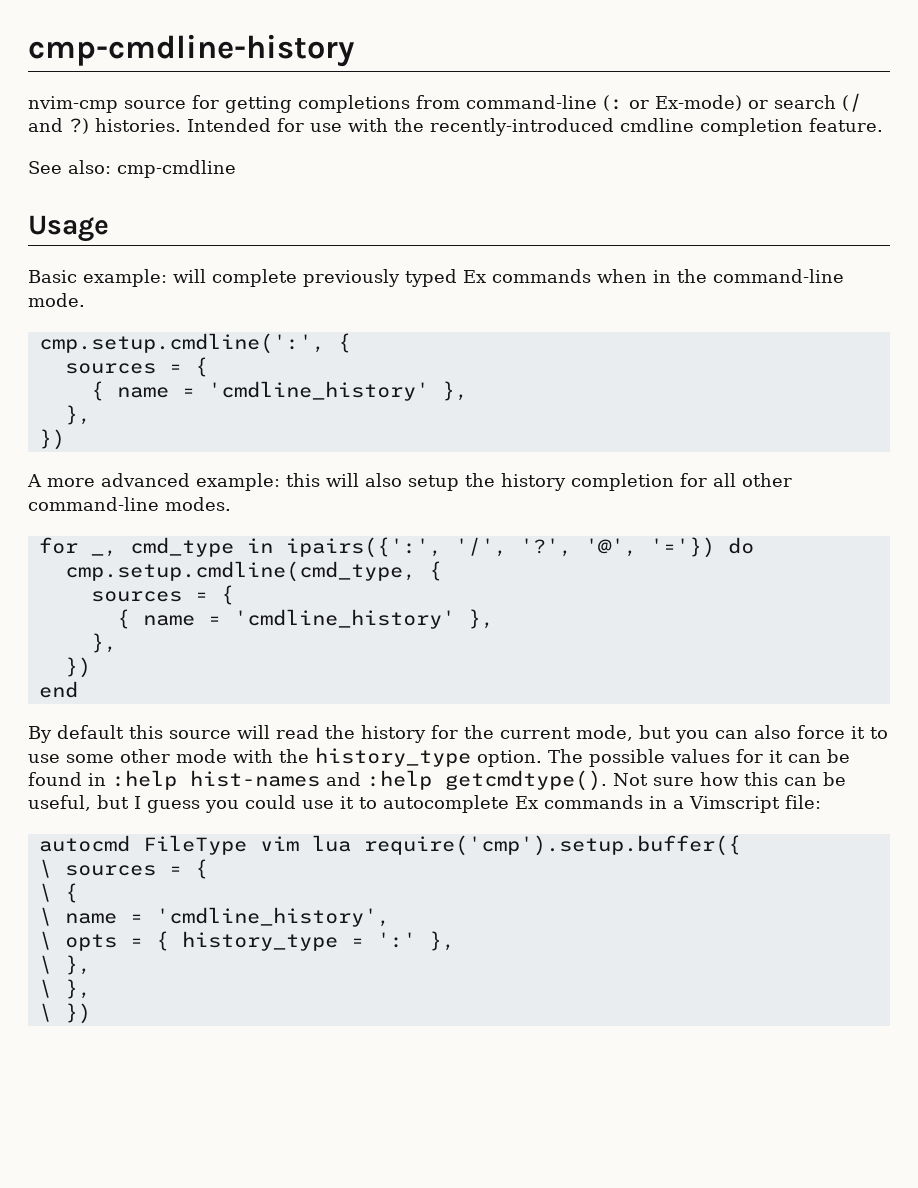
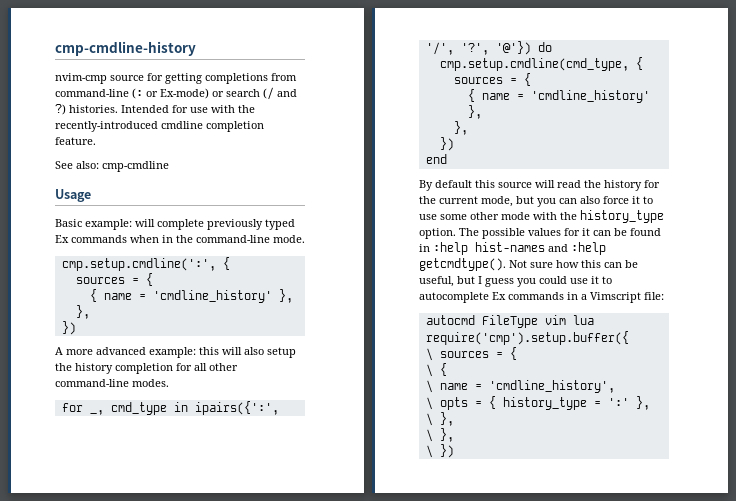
- for _, cmd_type in ipairs({':', '/', '?', '@', '='}) do
+ for _, cmd_type in ipairs({':', '/', '?', '@'}) do

